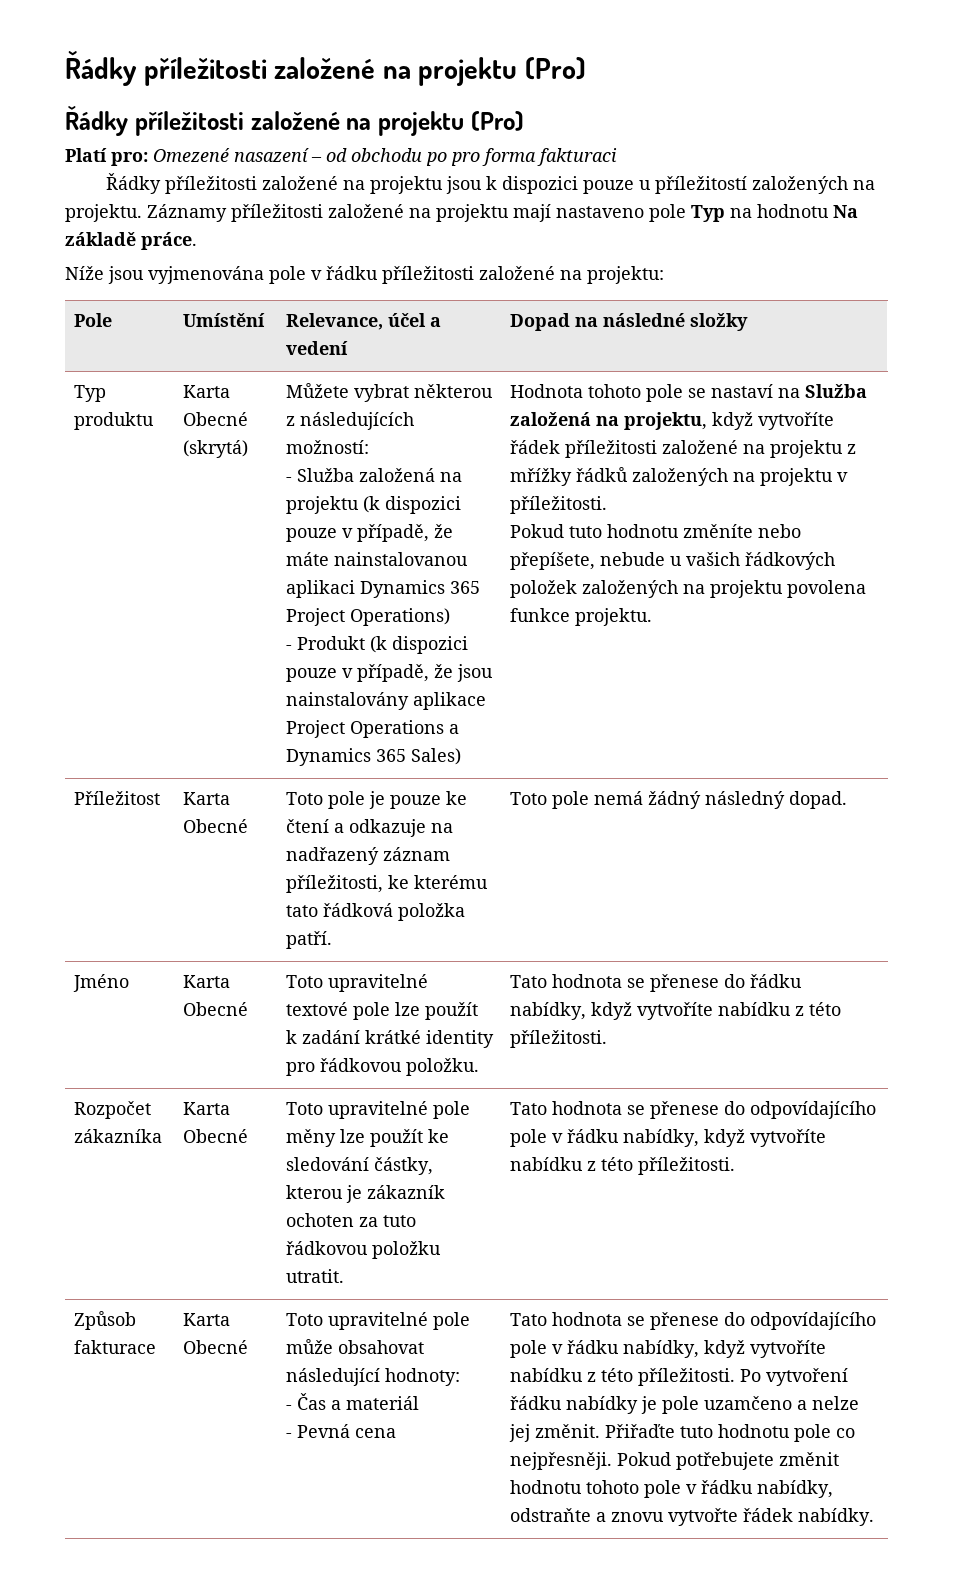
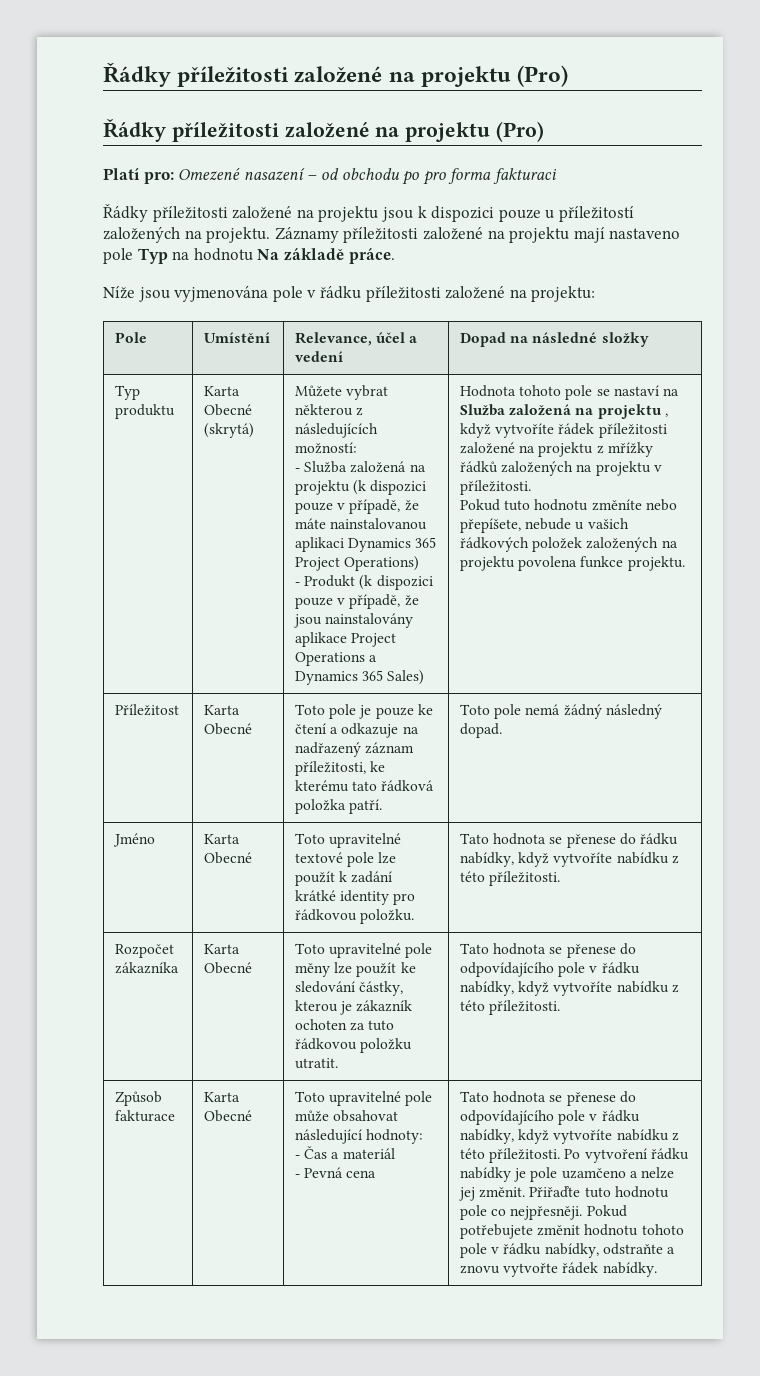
- Hodnota tohoto pole se nastaví na Služba založená na projektu, když vytvoříte řádek příležitosti založené na projektu z mřížky řádků založených na projektu v příležitosti.
+ Hodnota tohoto pole se nastaví na Služba založená na projektu , když vytvoříte řádek příležitosti založené na projektu z mřížky řádků založených na projektu v příležitosti.

